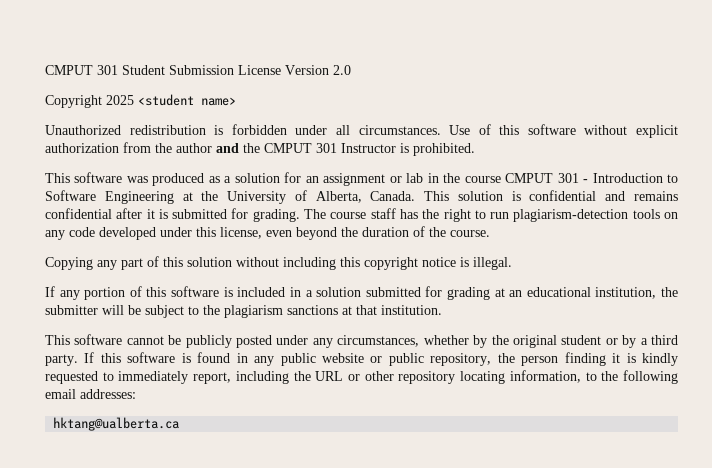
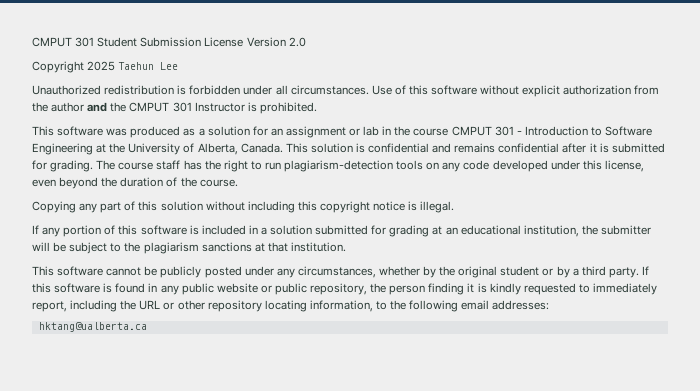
- Copyright 2025 <student name>
+ Copyright 2025 Taehun Lee

